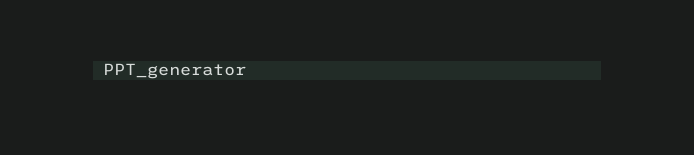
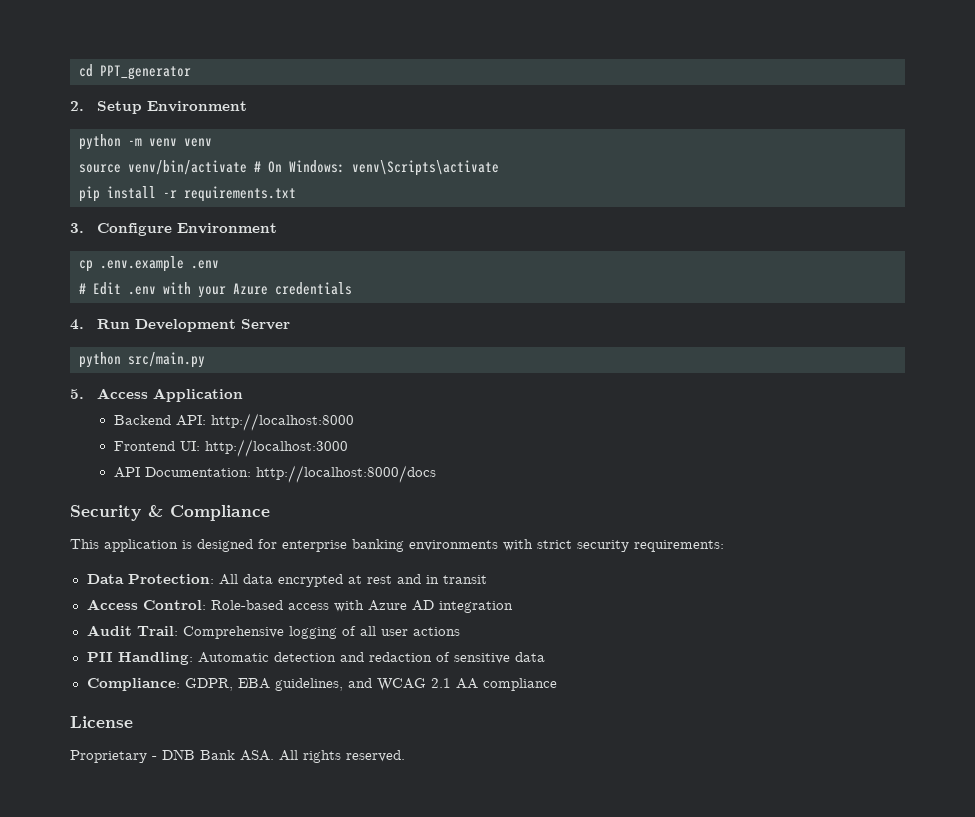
- PPT_generator
+ cd PPT_generator
+ 2. Setup Environment
+ python -m venv venv
+ source venv/bin/activate # On Windows: venv\Scripts\activate
+ pip install -r requirements.txt
+ 3. Configure Environment
+ cp .env.example .env
+ # Edit .env with your Azure credentials
+ 4. Run Development Server
+ python src/main.py
+ 5. Access Application
+ Backend API: http://localhost:8000
+ Frontend UI: http://localhost:3000
+ API Documentation: http://localhost:8000/docs
+ Security & Compliance
+ This application is designed for enterprise banking environments with strict security requirements:
+ Data Protection: All data encrypted at rest and in transit
+ Access Control: Role-based access with Azure AD integration
+ Audit Trail: Comprehensive logging of all user actions
+ PII Handling: Automatic detection and redaction of sensitive data
+ Compliance: GDPR, EBA guidelines, and WCAG 2.1 AA compliance
+ License
+ Proprietary - DNB Bank ASA. All rights reserved.

